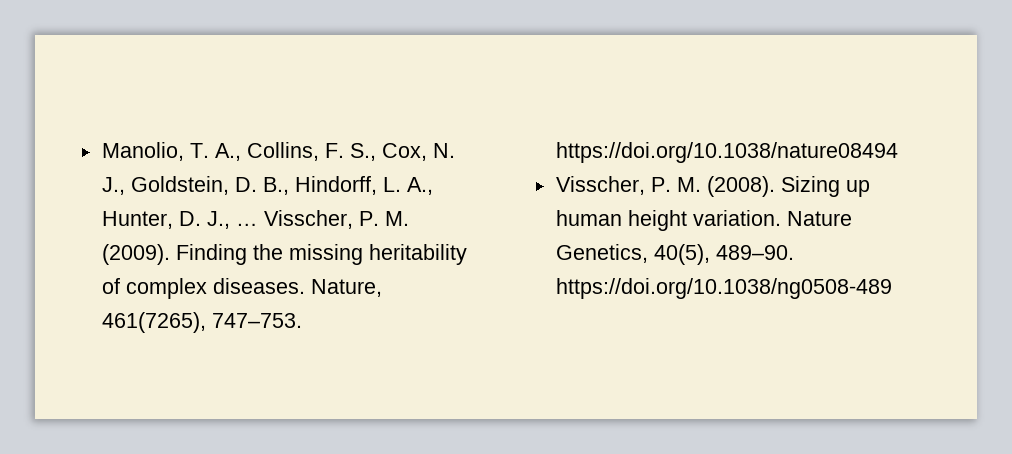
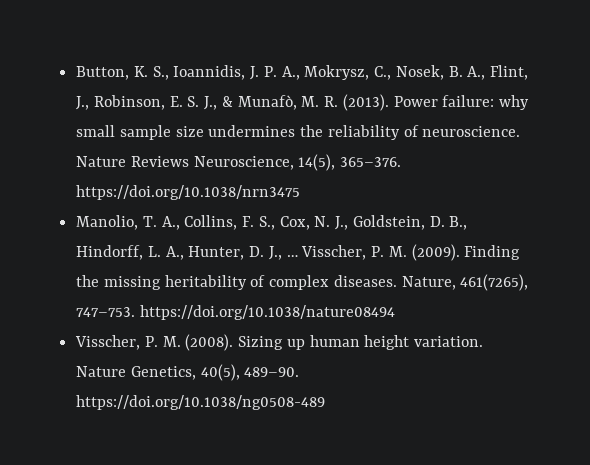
+ Button, K. S., Ioannidis, J. P. A., Mokrysz, C., Nosek, B. A., Flint, J., Robinson, E. S. J., & Munafò, M. R. (2013). Power failure: why small sample size undermines the reliability of neuroscience. Nature Reviews Neuroscience, 14(5), 365–376. https://doi.org/10.1038/nrn3475

